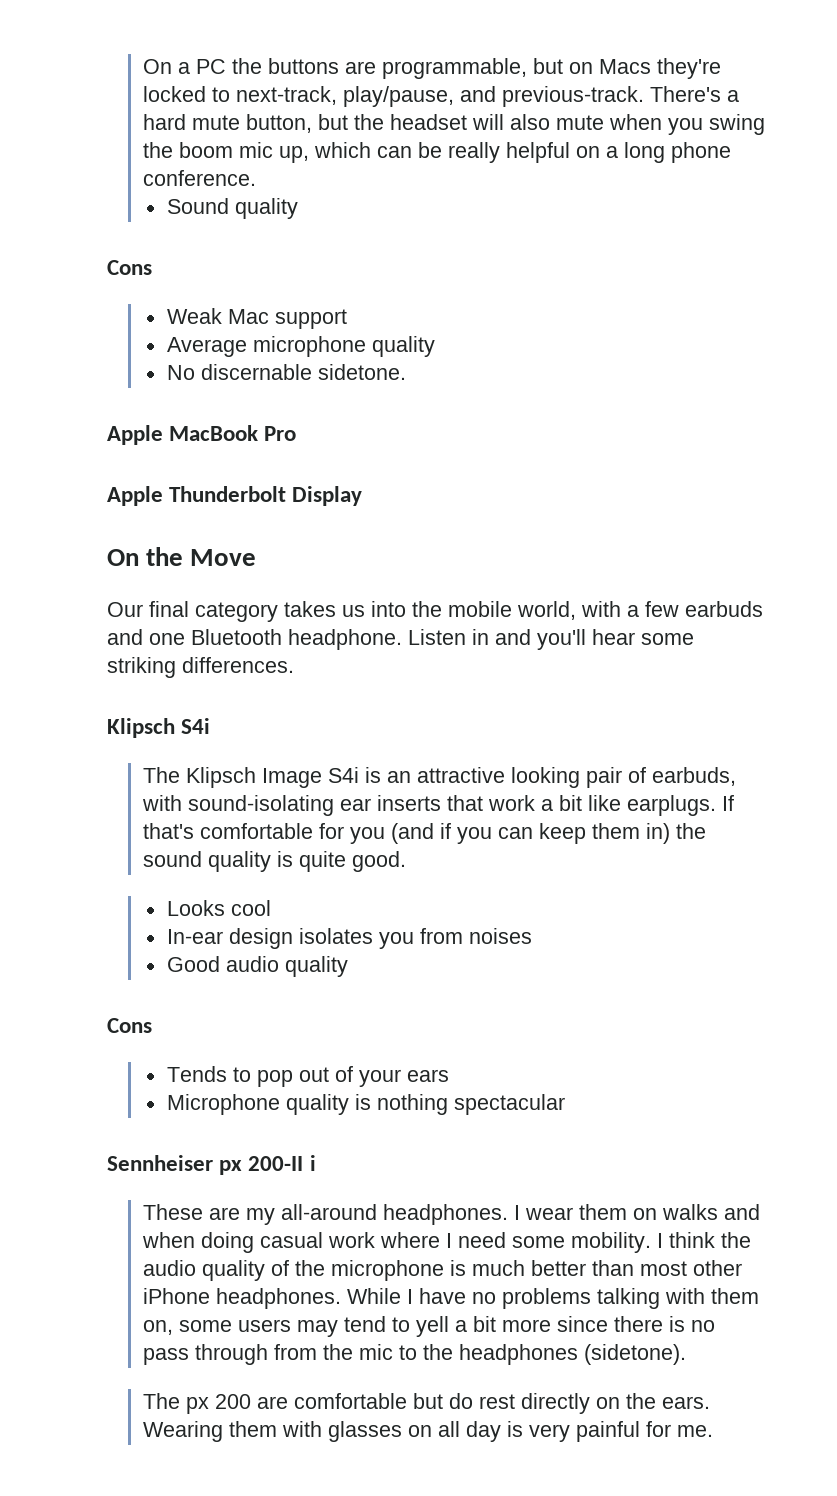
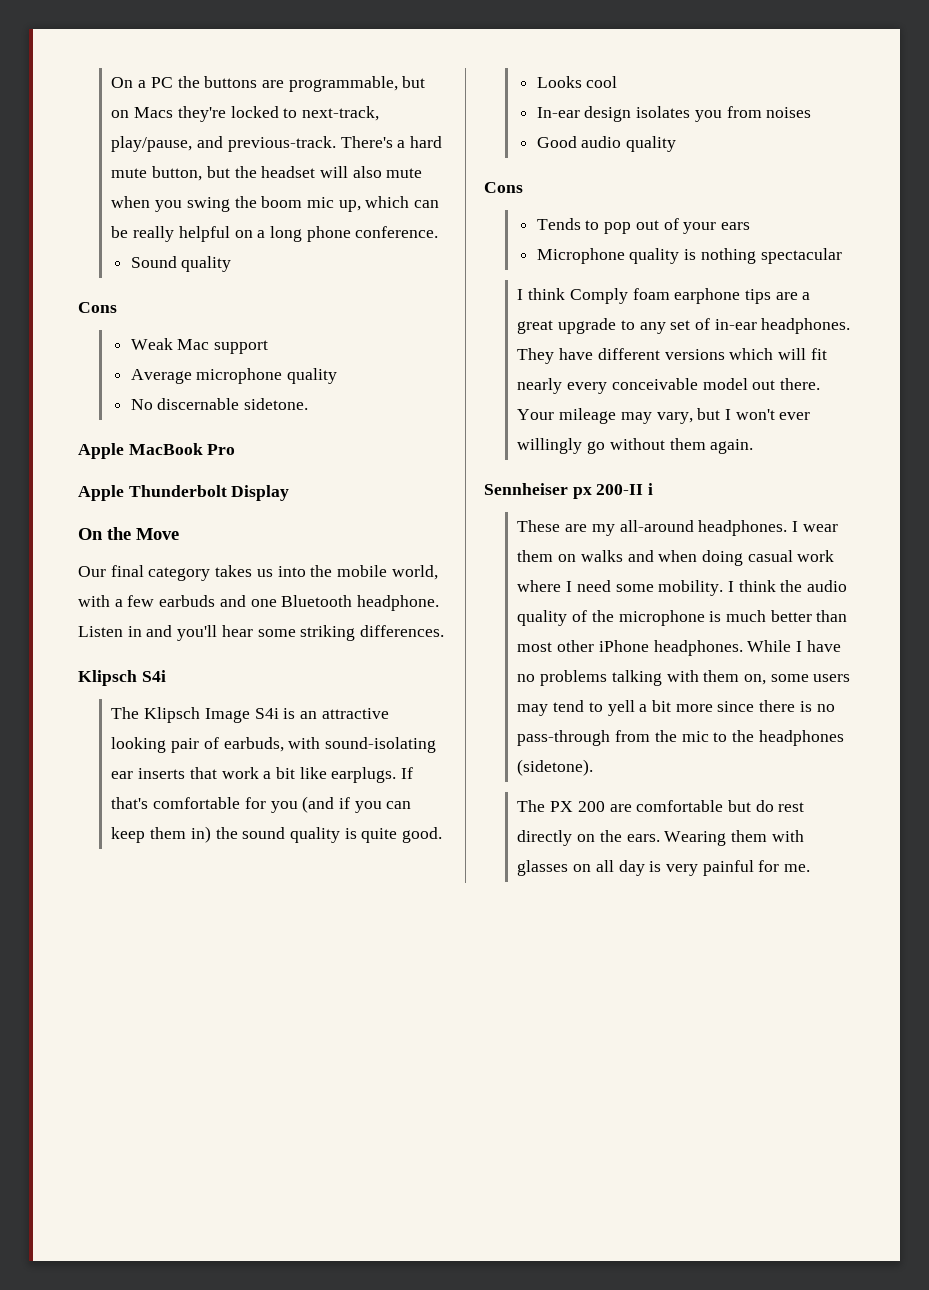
+ I think Comply foam earphone tips are a great upgrade to any set of in-ear headphones. They have different versions which will fit nearly every conceivable model out there. Your mileage may vary, but I won't ever willingly go without them again.
- While I have no problems talking with them on, some users may tend to yell a bit more since there is no pass through from the mic to the headphones (sidetone).
+ While I have no problems talking with them on, some users may tend to yell a bit more since there is no pass-through from the mic to the headphones (sidetone).
- The px 200 are comfortable but do rest directly on the ears.
+ The PX 200 are comfortable but do rest directly on the ears.

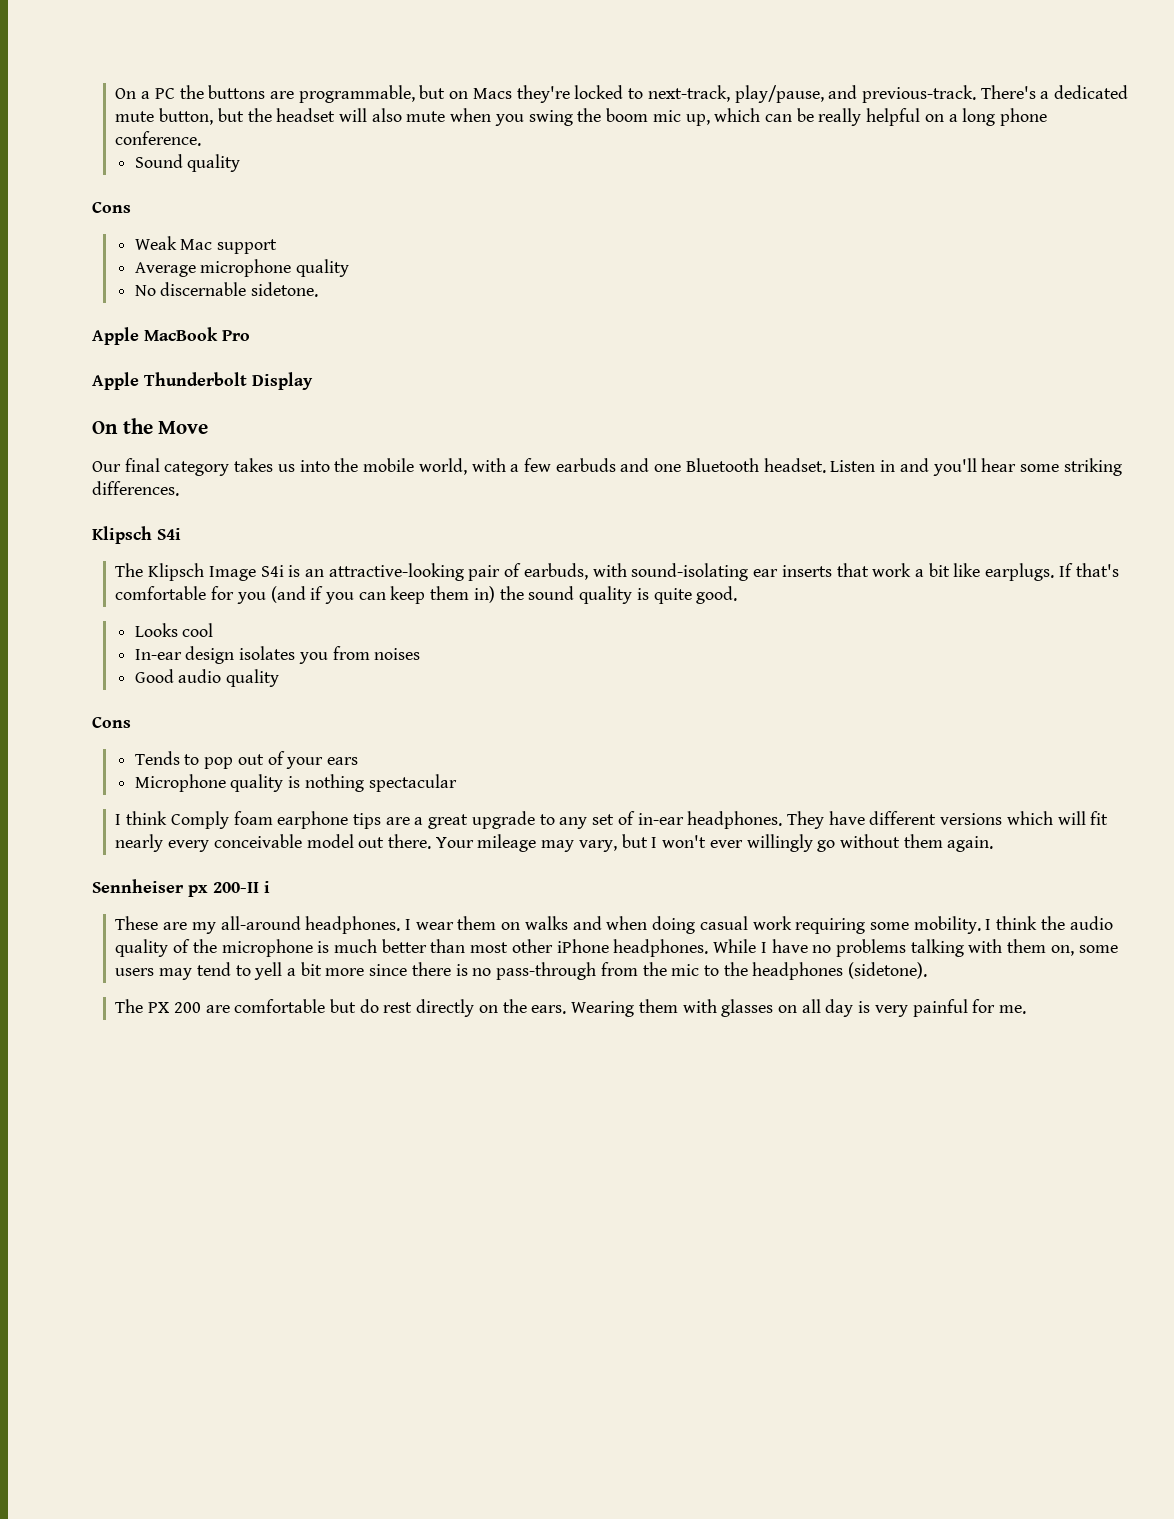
- There's a hard mute button, but the headset will also mute when you swing the boom mic up, which can be really helpful on a long phone conference.
+ There's a dedicated mute button, but the headset will also mute when you swing the boom mic up, which can be really helpful on a long phone conference.
- Our final category takes us into the mobile world, with a few earbuds and one Bluetooth headphone.
+ Our final category takes us into the mobile world, with a few earbuds and one Bluetooth headset.
- The Klipsch Image S4i is an attractive looking pair of earbuds, with sound-isolating ear inserts that work a bit like earplugs.
+ The Klipsch Image S4i is an attractive-looking pair of earbuds, with sound-isolating ear inserts that work a bit like earplugs.
- I wear them on walks and when doing casual work where I need some mobility.
+ I wear them on walks and when doing casual work requiring some mobility.

